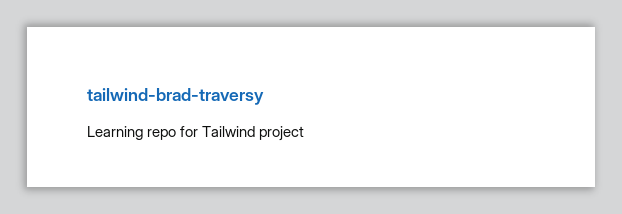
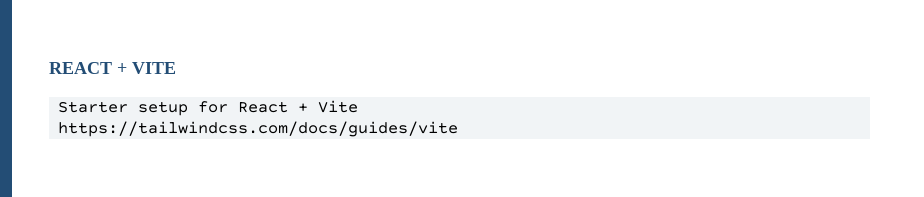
- tailwind-brad-traversy
- Learning repo for Tailwind project
+ REACT + VITE
+ Starter setup for React + Vite
+ https://tailwindcss.com/docs/guides/vite

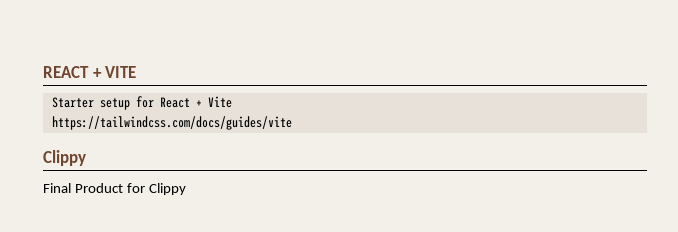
  https://tailwindcss.com/docs/guides/vite
+ Clippy
+ Final Product for Clippy

